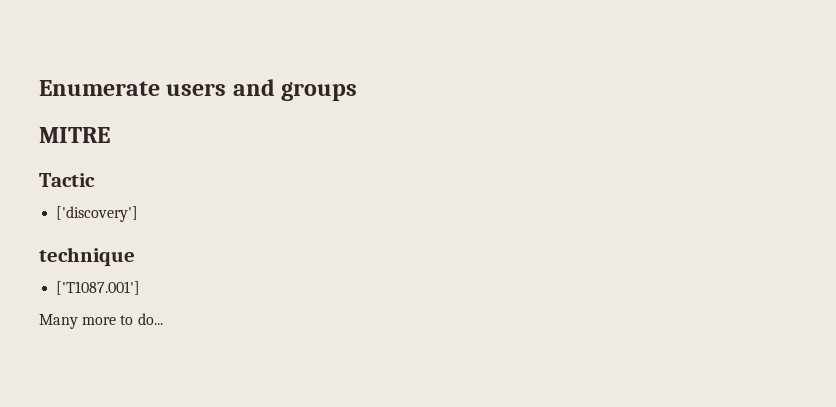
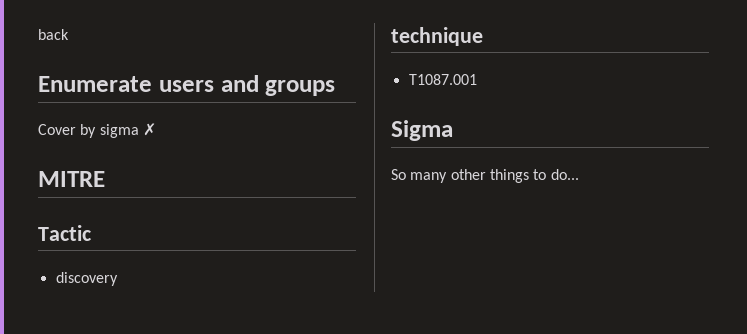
+ back
+ Cover by sigma ✗
- ['discovery']
+ discovery
- ['T1087.001']
- Many more to do...
+ T1087.001
+ Sigma
+ So many other things to do...

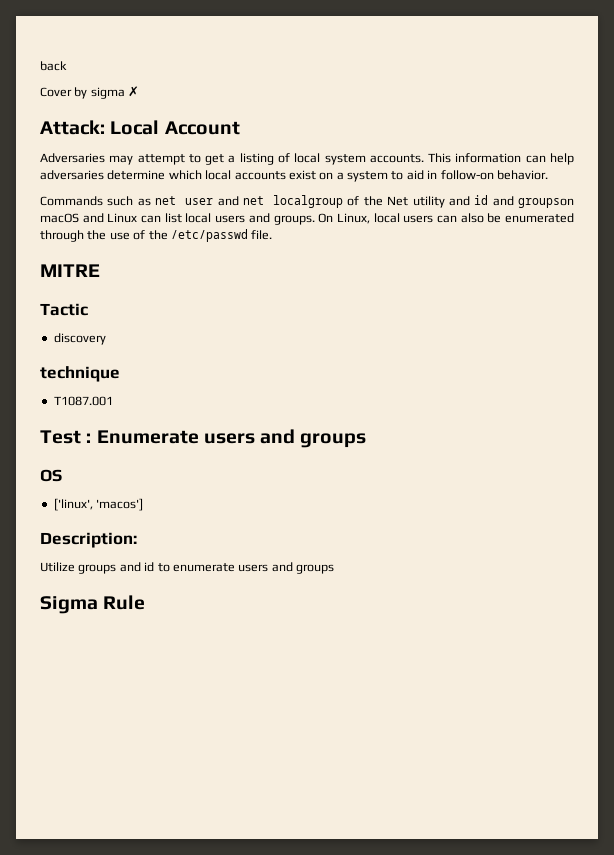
- Enumerate users and groups
+ Attack: Local Account
+ Adversaries may attempt to get a listing of local system accounts. This information can help adversaries determine which local accounts exist on a system to aid in follow-on behavior.
+ Commands such as net user and net localgroup of the Net utility and id and groupson macOS and Linux can list local users and groups. On Linux, local users can also be enumerated through the use of the /etc/passwd file.
- Sigma
- So many other things to do...
+ Test : Enumerate users and groups
+ OS
+ ['linux', 'macos']
+ Description:
+ Utilize groups and id to enumerate users and groups
+ Sigma Rule

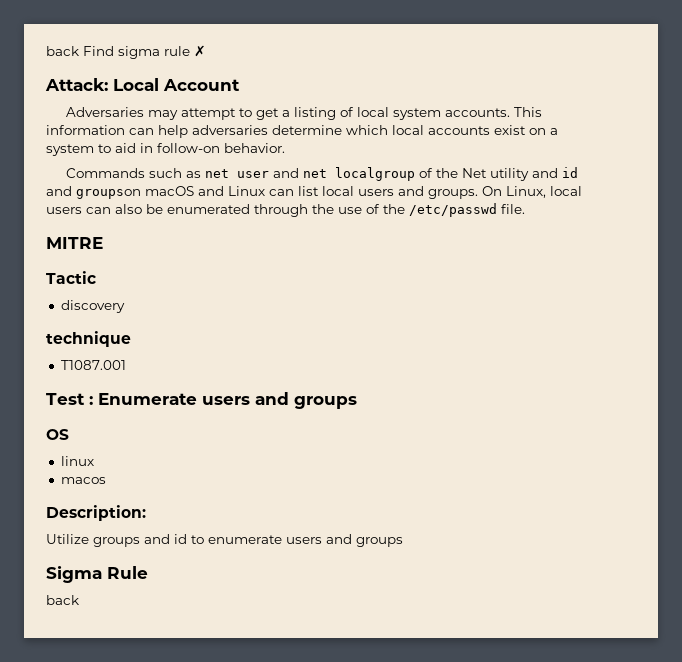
- back
- Cover by sigma ✗
+ back Find sigma rule ✗
- ['linux', 'macos']
+ linux
+ macos
  Sigma Rule
+ back

